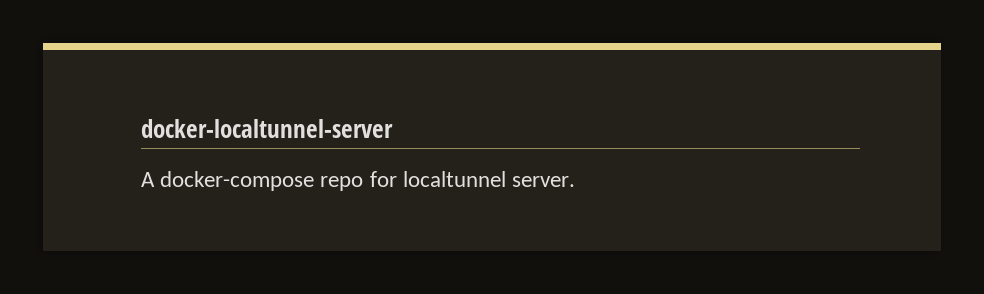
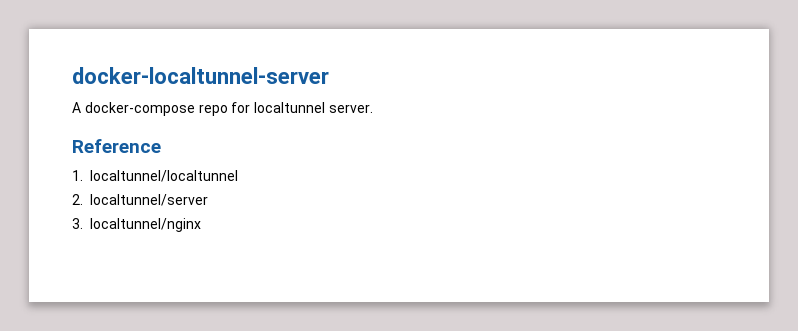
+ Reference
+ 1. localtunnel/localtunnel
+ 2. localtunnel/server
+ 3. localtunnel/nginx

